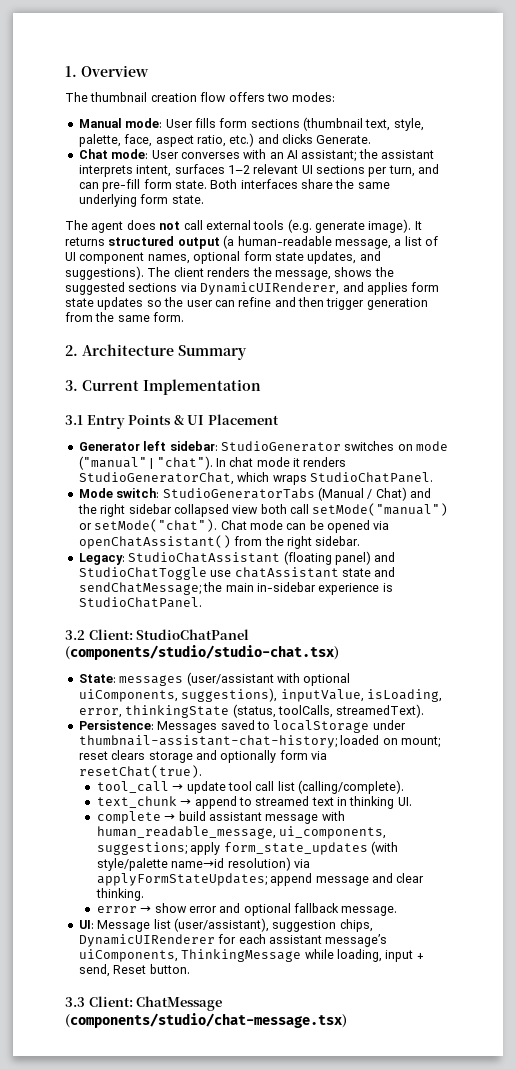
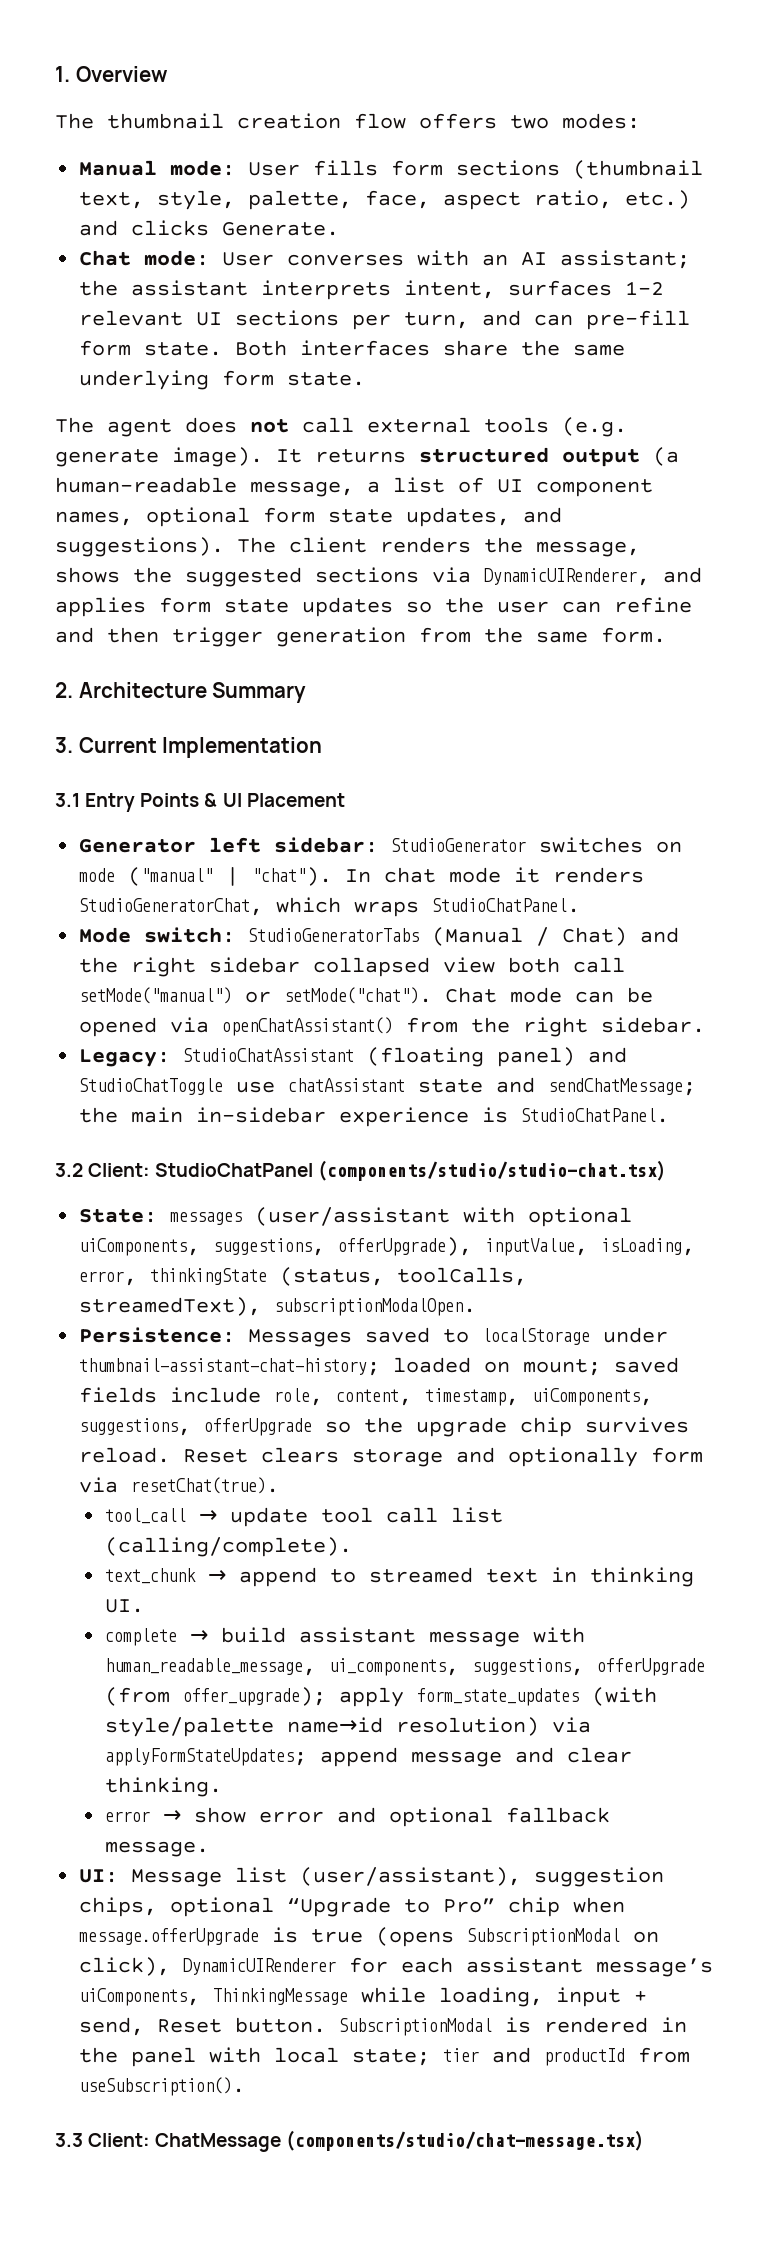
- State: messages (user/assistant with optional uiComponents, suggestions), inputValue, isLoading, error, thinkingState (status, toolCalls, streamedText).
+ State: messages (user/assistant with optional uiComponents, suggestions, offerUpgrade), inputValue, isLoading, error, thinkingState (status, toolCalls, streamedText), subscriptionModalOpen.
- Persistence: Messages saved to localStorage under thumbnail-assistant-chat-history; loaded on mount; reset clears storage and optionally form via resetChat(true).
+ Persistence: Messages saved to localStorage under thumbnail-assistant-chat-history; loaded on mount; saved fields include role, content, timestamp, uiComponents, suggestions, offerUpgrade so the upgrade chip survives reload. Reset clears storage and optionally form via resetChat(true).
- complete → build assistant message with human_readable_message, ui_components, suggestions; apply form_state_updates (with style/palette name→id resolution) via applyFormStateUpdates; append message and clear thinking.
+ complete → build assistant message with human_readable_message, ui_components, suggestions, offerUpgrade (from offer_upgrade); apply form_state_updates (with style/palette name→id resolution) via applyFormStateUpdates; append message and clear thinking.
- UI: Message list (user/assistant), suggestion chips, DynamicUIRenderer for each assistant message’s uiComponents, ThinkingMessage while loading, input + send, Reset button.
+ UI: Message list (user/assistant), suggestion chips, optional “Upgrade to Pro” chip when message.offerUpgrade is true (opens SubscriptionModal on click), DynamicUIRenderer for each assistant message’s uiComponents, ThinkingMessage while loading, input + send, Reset button. SubscriptionModal is rendered in the panel with local state; tier and productId from useSubscription().

